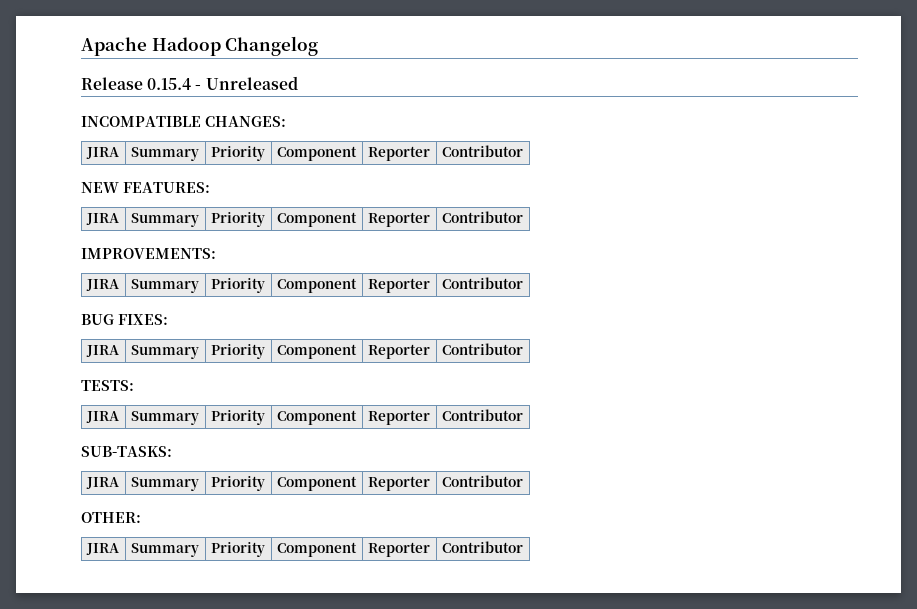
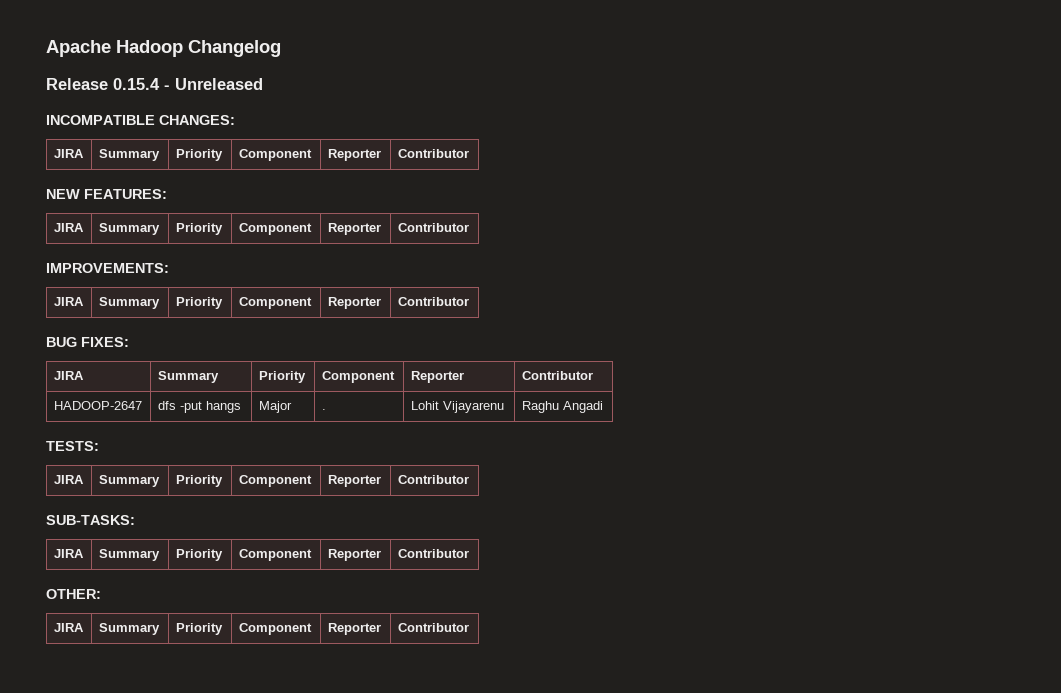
+ HADOOP-2647 | dfs -put hangs | Major | . | Lohit Vijayarenu | Raghu Angadi

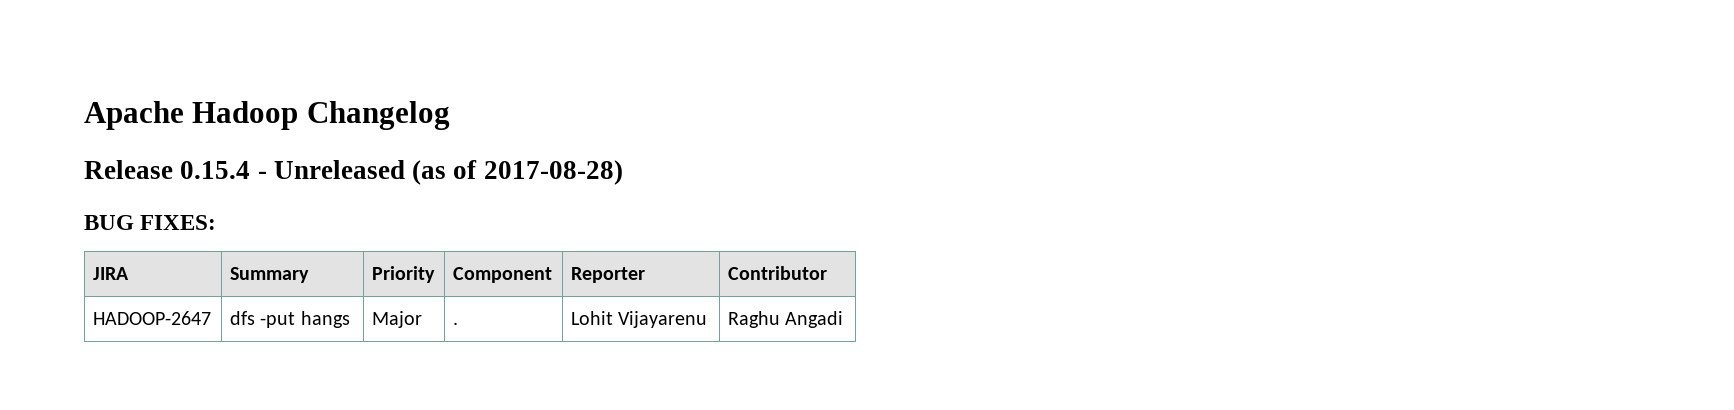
- Release 0.15.4 - Unreleased
- INCOMPATIBLE CHANGES:
- JIRA | Summary | Priority | Component | Reporter | Contributor
- NEW FEATURES:
- JIRA | Summary | Priority | Component | Reporter | Contributor
- IMPROVEMENTS:
- JIRA | Summary | Priority | Component | Reporter | Contributor
+ Release 0.15.4 - Unreleased (as of 2017-08-28)
- TESTS:
- JIRA | Summary | Priority | Component | Reporter | Contributor
- SUB-TASKS:
- JIRA | Summary | Priority | Component | Reporter | Contributor
- OTHER:
- JIRA | Summary | Priority | Component | Reporter | Contributor

